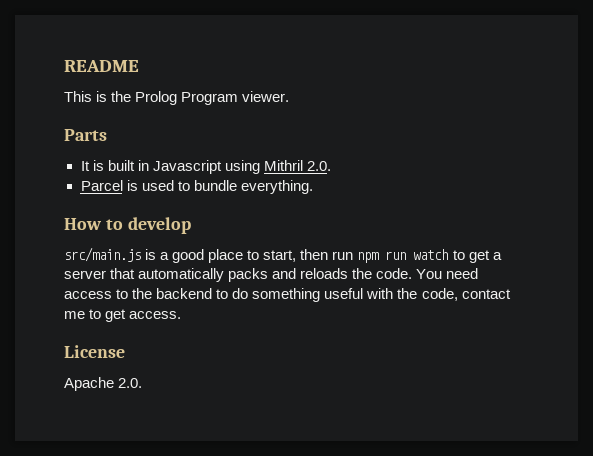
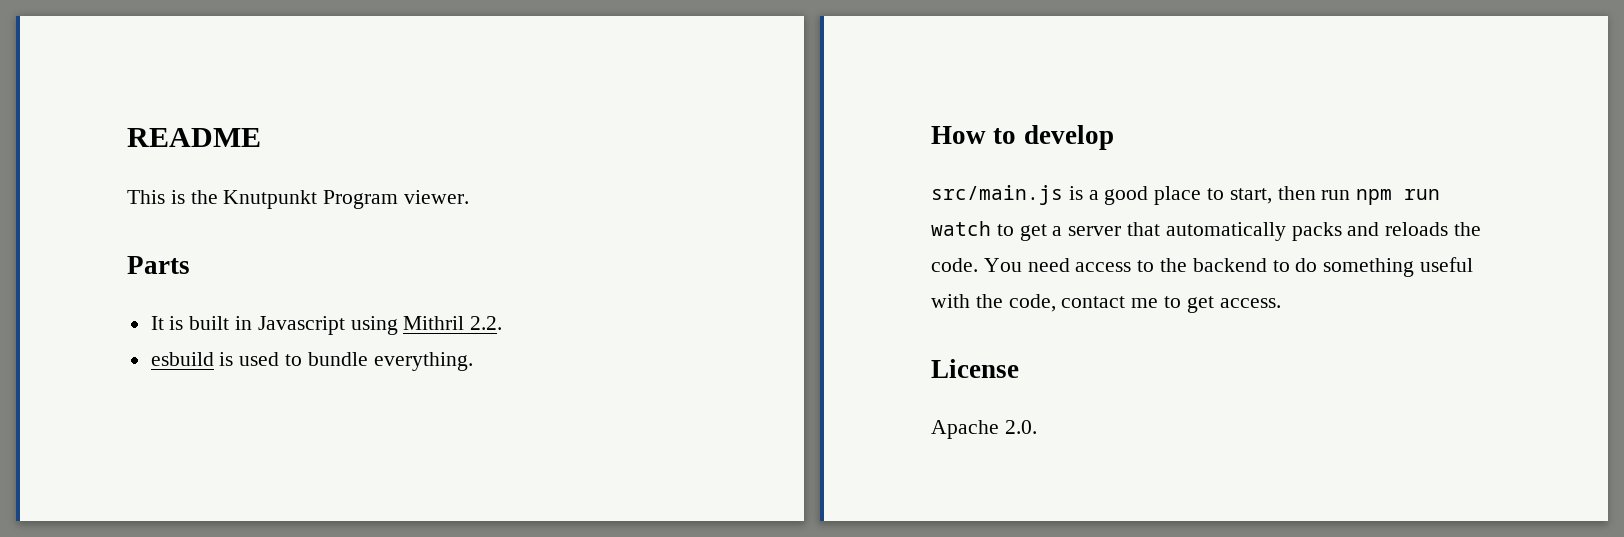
- This is the Prolog Program viewer.
+ This is the Knutpunkt Program viewer.
- It is built in Javascript using Mithril 2.0.
- Parcel is used to bundle everything.
+ It is built in Javascript using Mithril 2.2.
+ esbuild is used to bundle everything.

